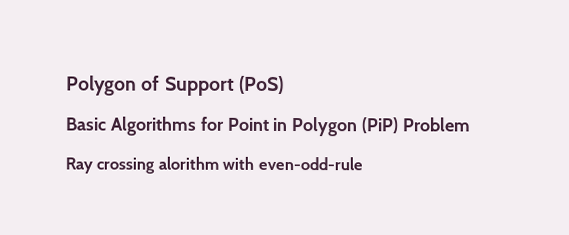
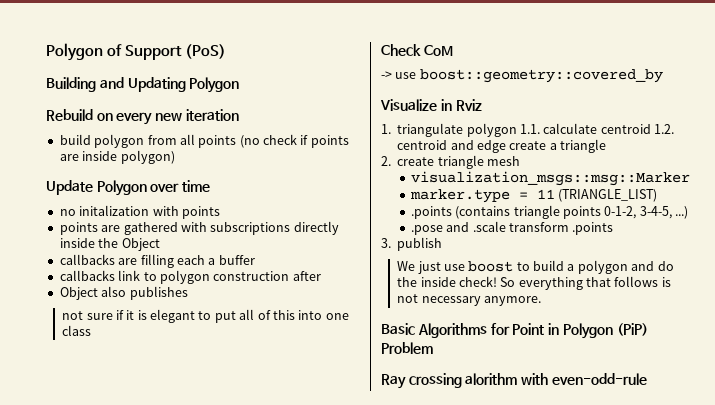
+ Building and Updating Polygon
+ Rebuild on every new iteration
+ build polygon from all points (no check if points are inside polygon)
+ Update Polygon over time
+ no initalization with points
+ points are gathered with subscriptions directly inside the Object
+ callbacks are filling each a buffer
+ callbacks link to polygon construction after
+ Object also publishes
+ not sure if it is elegant to put all of this into one class
+ Check CoM
+ -> use boost::geometry::covered_by
+ Visualize in Rviz
+ 1. triangulate polygon 1.1. calculate centroid 1.2. centroid and edge create a triangle
+ 2. create triangle mesh
+ visualization_msgs::msg::Marker
+ marker.type = 11 (TRIANGLE_LIST)
+ .points (contains triangle points 0-1-2, 3-4-5, ...)
+ .pose and .scale transform .points
+ 3. publish
+ We just use boost to build a polygon and do the inside check! So everything that follows is not necessary anymore.

